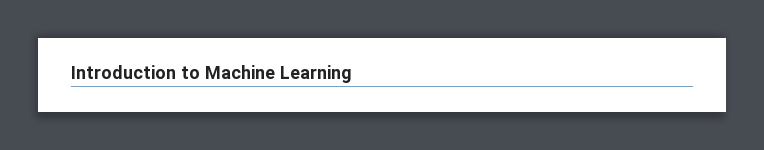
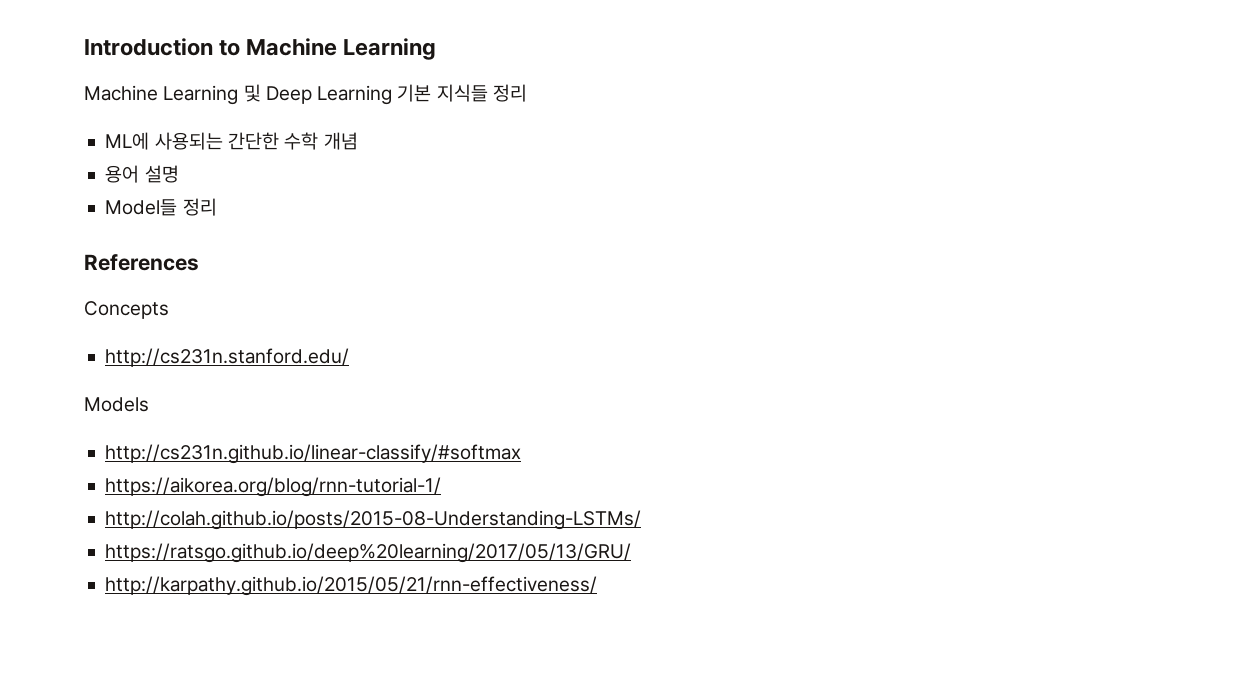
+ Machine Learning 및 Deep Learning 기본 지식들 정리
+ ML에 사용되는 간단한 수학 개념
+ 용어 설명
+ Model들 정리
+ References
+ Concepts
+ http://cs231n.stanford.edu/
+ Models
+ http://cs231n.github.io/linear-classify/#softmax
+ https://aikorea.org/blog/rnn-tutorial-1/
+ http://colah.github.io/posts/2015-08-Understanding-LSTMs/
+ https://ratsgo.github.io/deep%20learning/2017/05/13/GRU/
+ http://karpathy.github.io/2015/05/21/rnn-effectiveness/

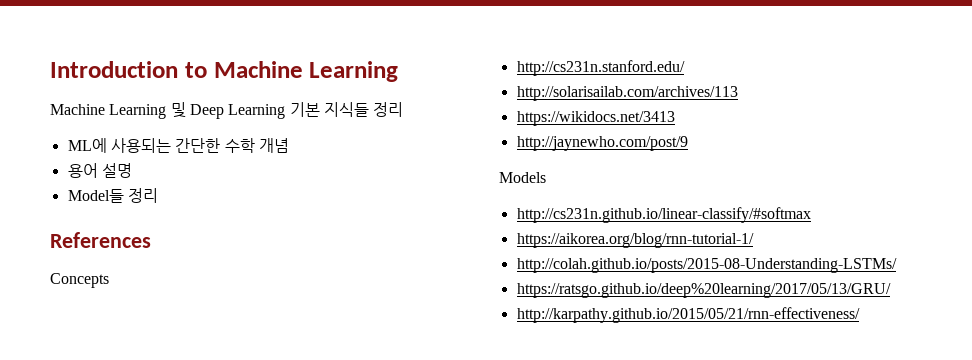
+ http://solarisailab.com/archives/113
+ https://wikidocs.net/3413
+ http://jaynewho.com/post/9

